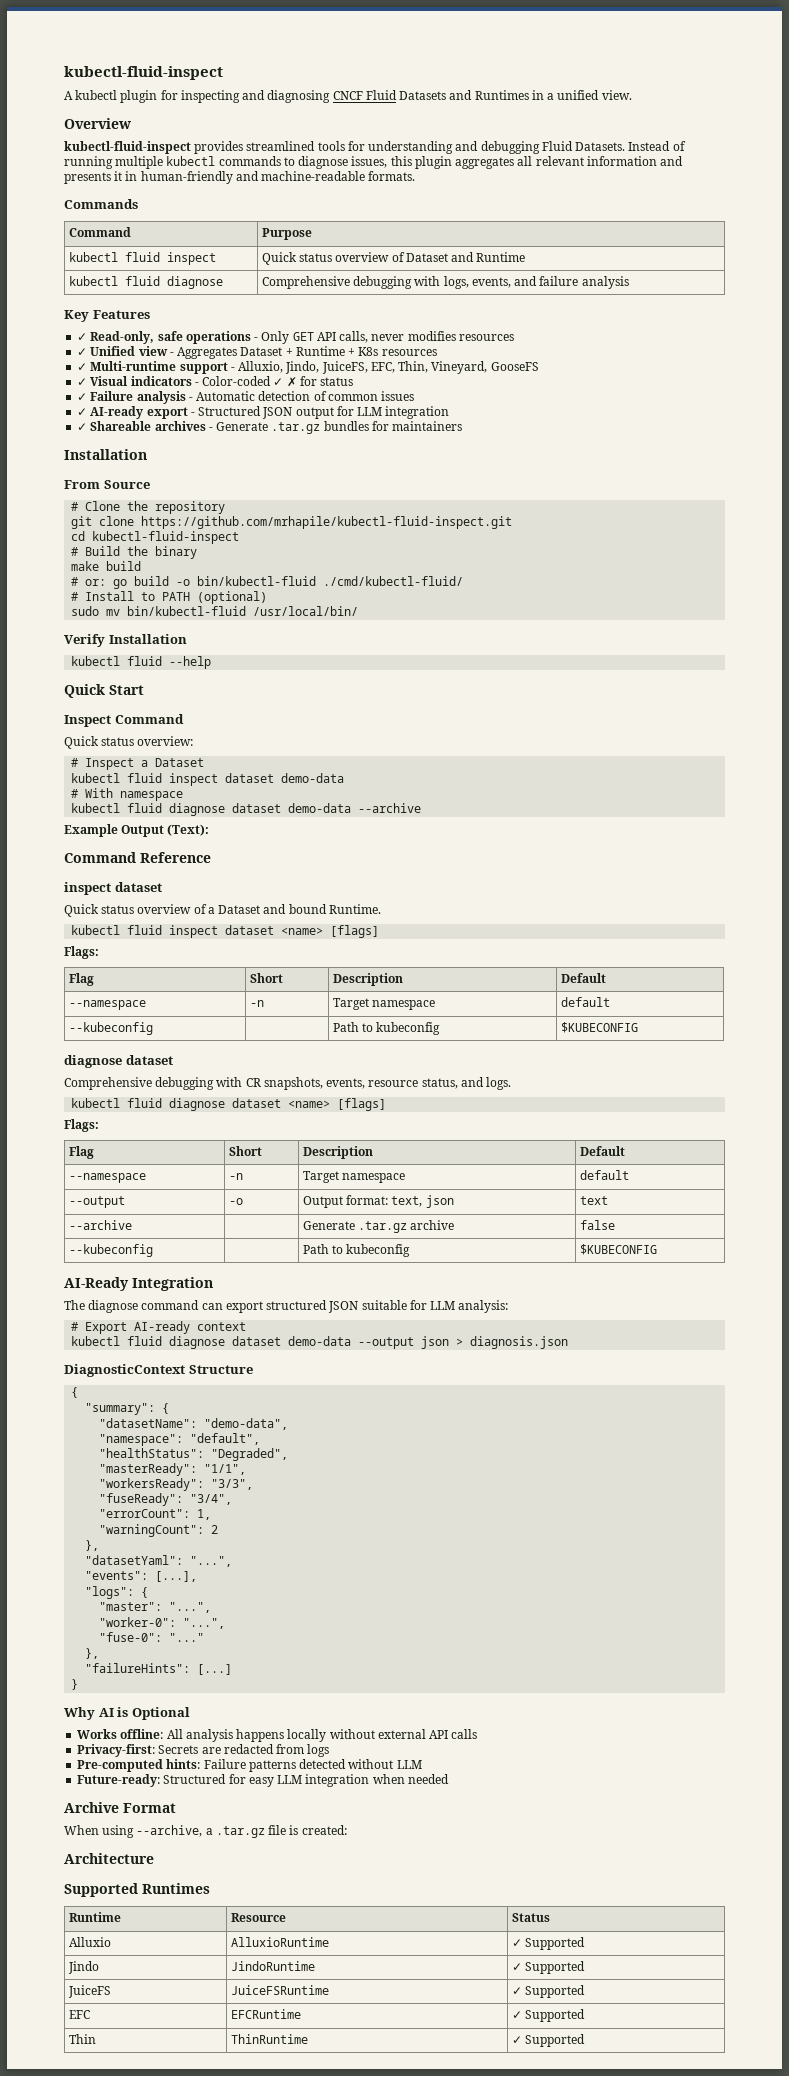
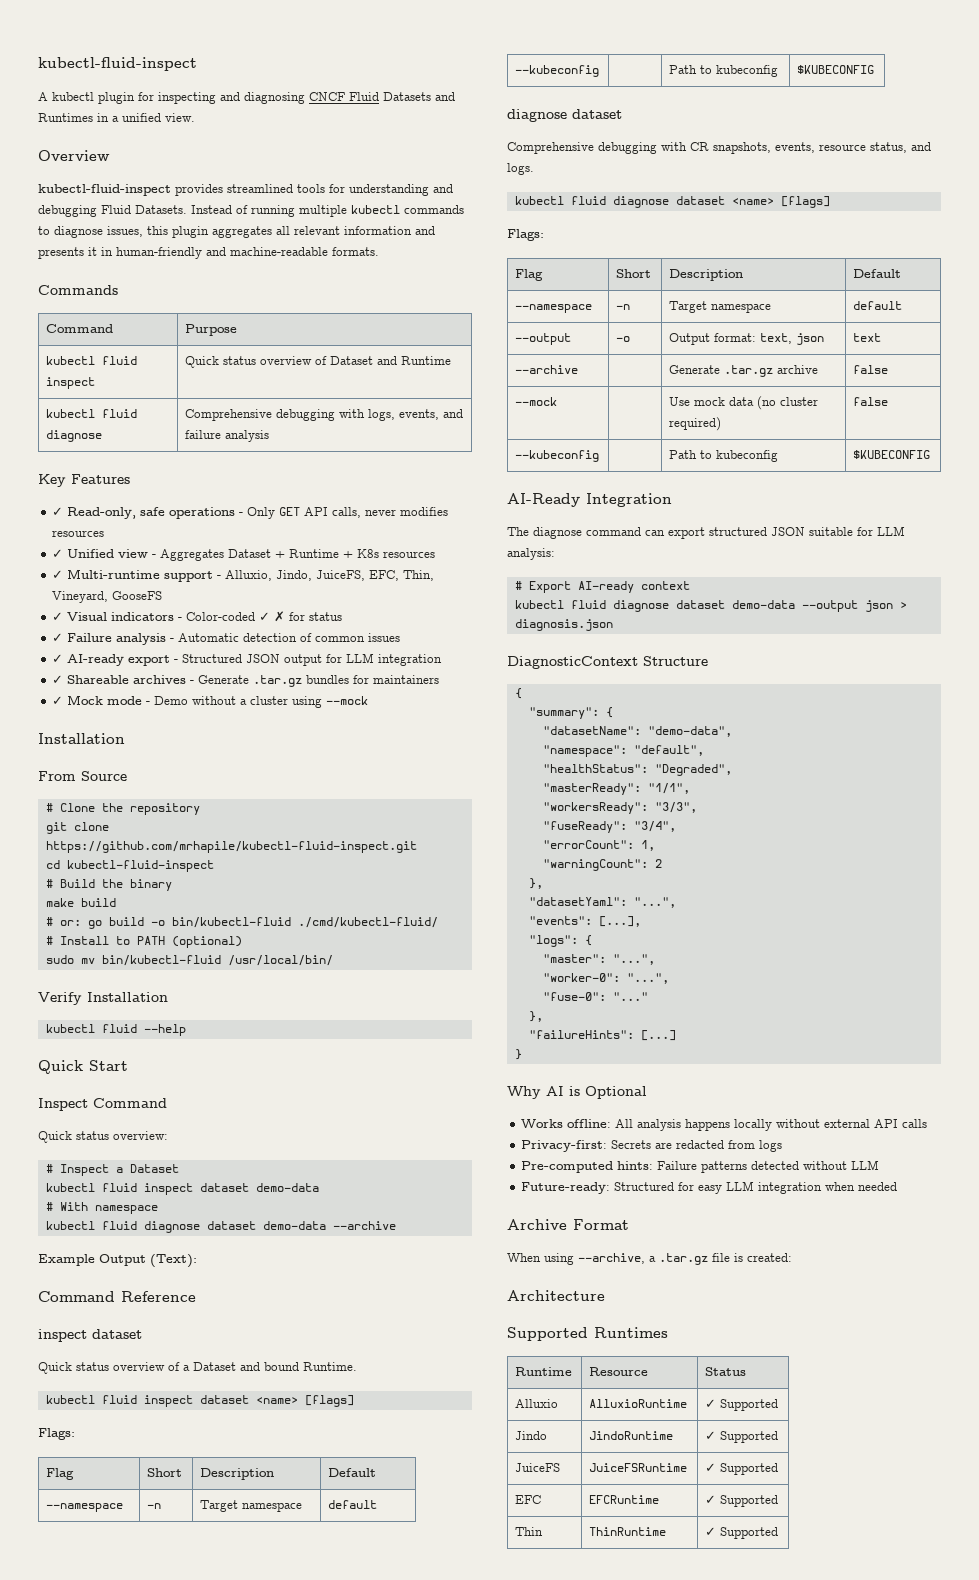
+ ✓ Mock mode - Demo without a cluster using --mock
+ --mock | | Use mock data (no cluster required) | false

